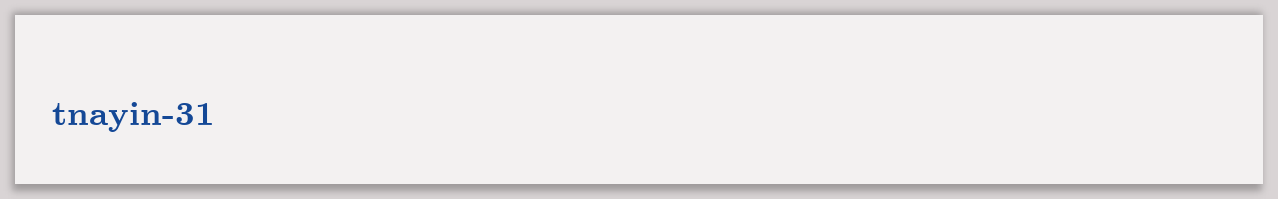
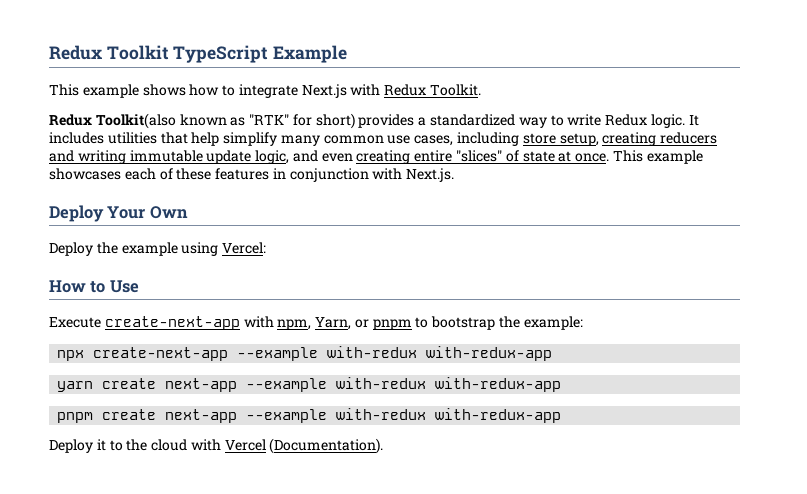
- tnayin-31
+ Redux Toolkit TypeScript Example
+ This example shows how to integrate Next.js with Redux Toolkit.
+ Redux Toolkit(also known as "RTK" for short) provides a standardized way to write Redux logic. It includes utilities that help simplify many common use cases, including store setup, creating reducers and writing immutable update logic, and even creating entire "slices" of state at once. This example showcases each of these features in conjunction with Next.js.
+ Deploy Your Own
+ Deploy the example using Vercel:
+ How to Use
+ Execute create-next-app with npm, Yarn, or pnpm to bootstrap the example:
+ npx create-next-app --example with-redux with-redux-app
+ yarn create next-app --example with-redux with-redux-app
+ pnpm create next-app --example with-redux with-redux-app
+ Deploy it to the cloud with Vercel (Documentation).

